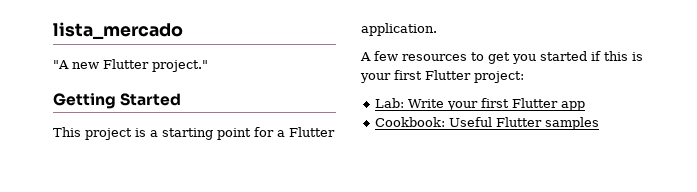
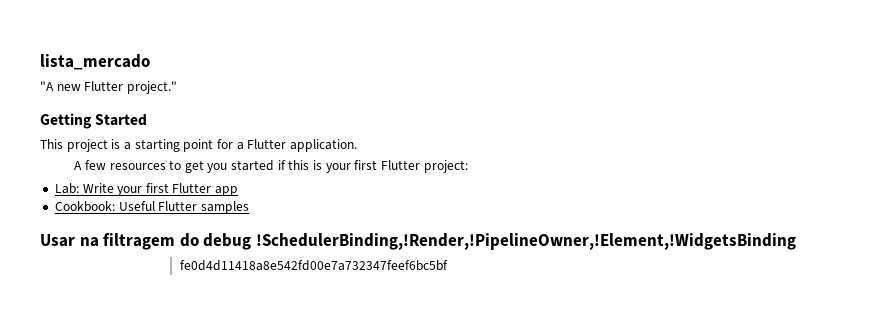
+ Usar na filtragem do debug !SchedulerBinding,!Render,!PipelineOwner,!Element,!WidgetsBinding
+ fe0d4d11418a8e542fd00e7a732347feef6bc5bf

